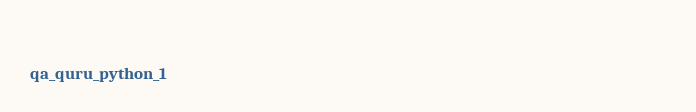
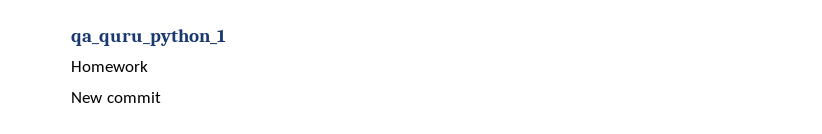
+ Homework
+ New commit

